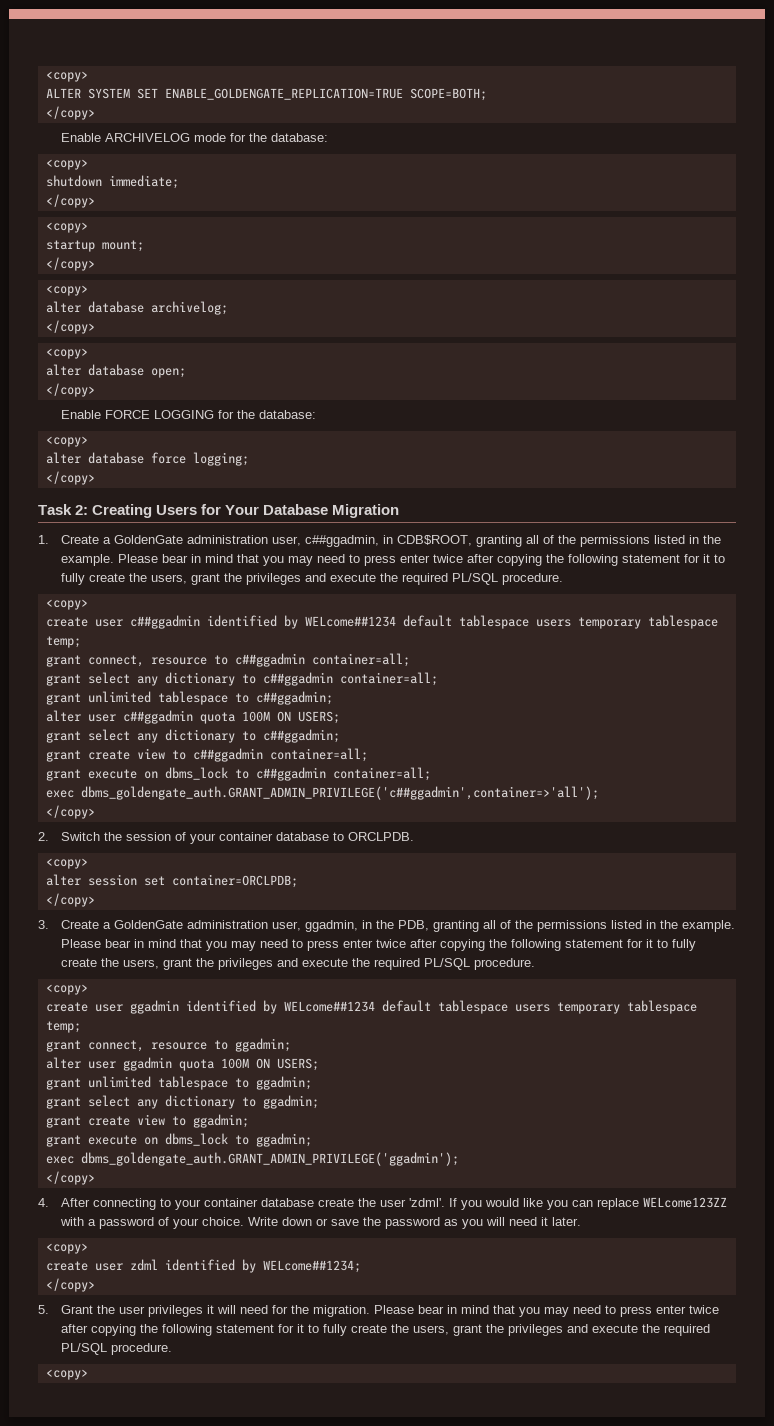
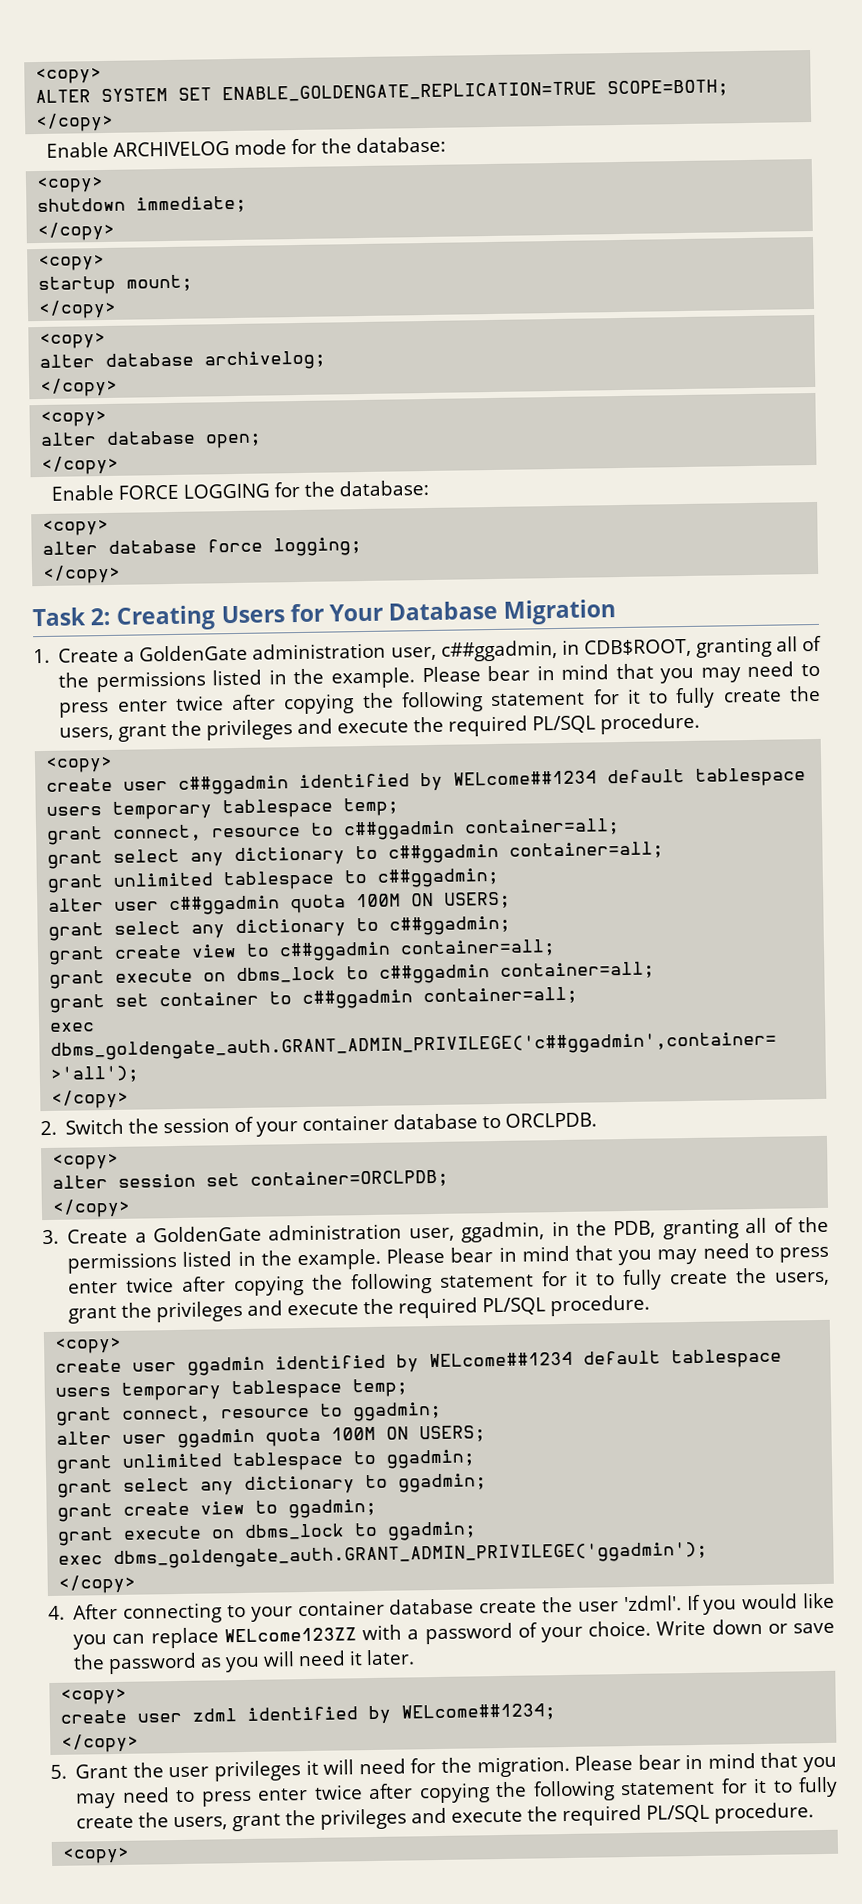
+ grant set container to c##ggadmin container=all;

